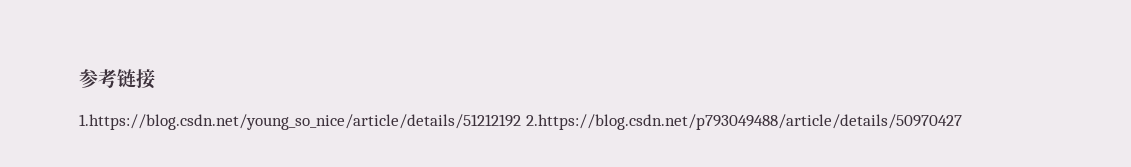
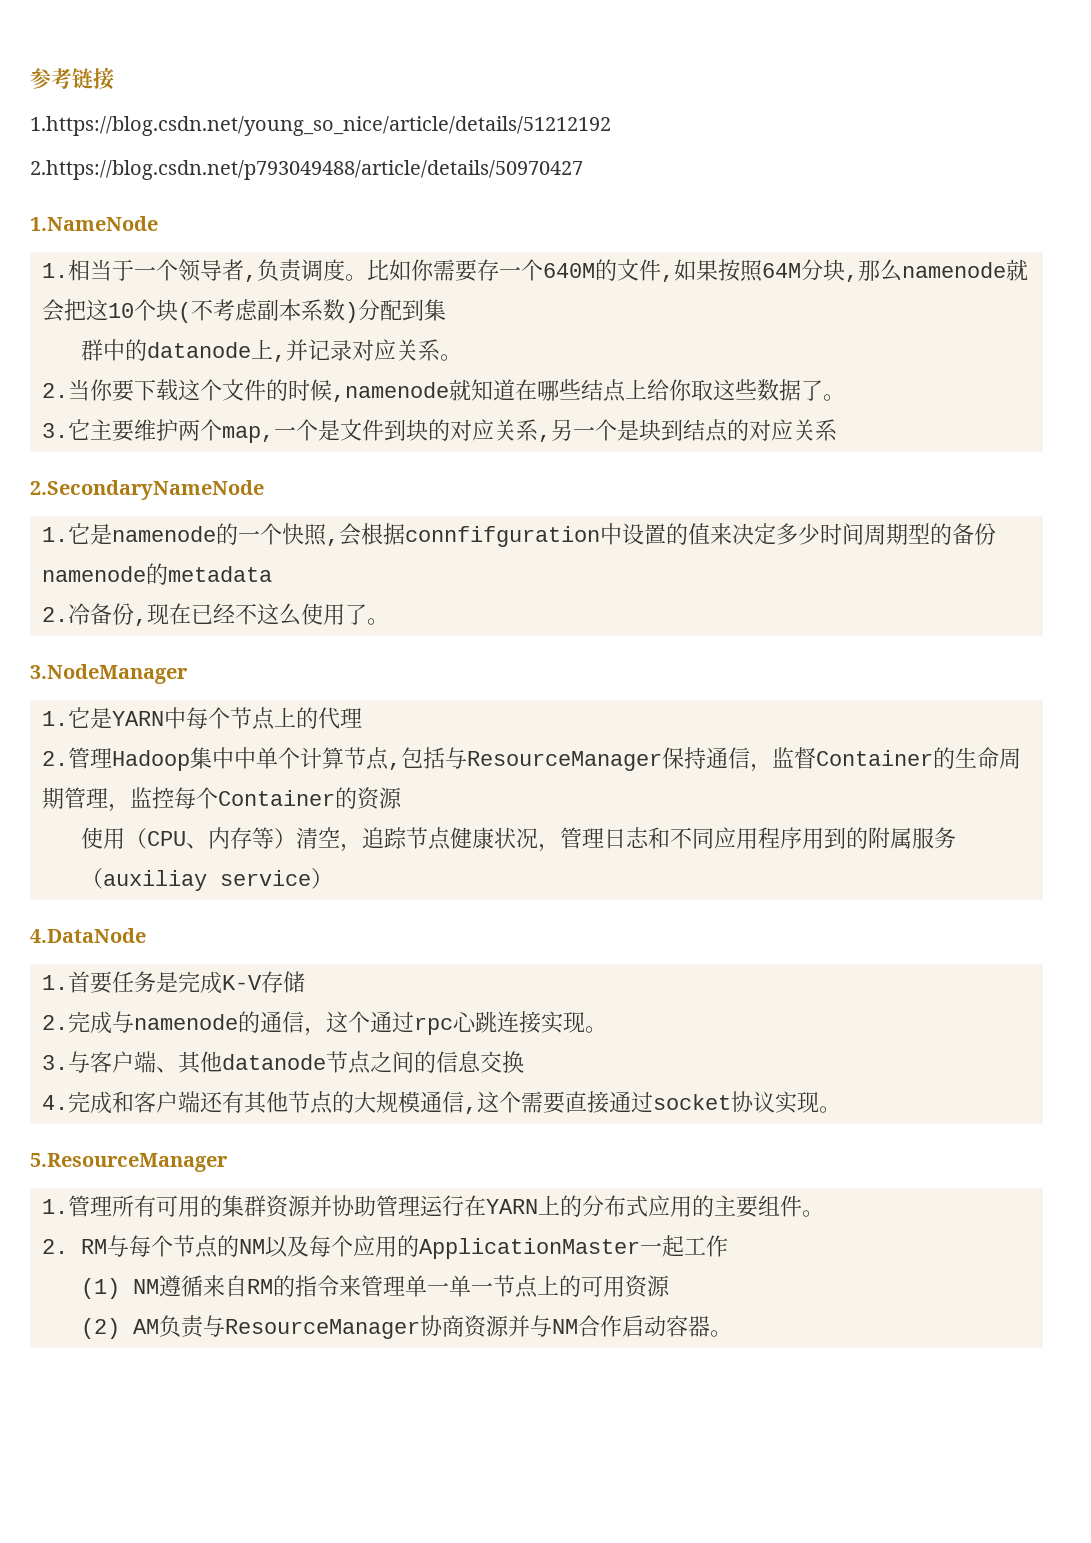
- 1.https://blog.csdn.net/young_so_nice/article/details/51212192 2.https://blog.csdn.net/p793049488/article/details/50970427
+ 1.https://blog.csdn.net/young_so_nice/article/details/51212192
+ 2.https://blog.csdn.net/p793049488/article/details/50970427
+ 1.NameNode
+ 1.相当于一个领导者,负责调度。比如你需要存一个640M的文件,如果按照64M分块,那么namenode就会把这10个块(不考虑副本系数)分配到集
+ 群中的datanode上,并记录对应关系。
+ 2.当你要下载这个文件的时候,namenode就知道在哪些结点上给你取这些数据了。
+ 3.它主要维护两个map,一个是文件到块的对应关系,另一个是块到结点的对应关系
+ 2.SecondaryNameNode
+ 1.它是namenode的一个快照,会根据connfifguration中设置的值来决定多少时间周期型的备份namenode的metadata
+ 2.冷备份,现在已经不这么使用了。
+ 3.NodeManager
+ 1.它是YARN中每个节点上的代理
+ 2.管理Hadoop集中中单个计算节点,包括与ResourceManager保持通信，监督Container的生命周期管理，监控每个Container的资源
+ 使用（CPU、内存等）清空，追踪节点健康状况，管理日志和不同应用程序用到的附属服务（auxiliay service）
+ 4.DataNode
+ 1.首要任务是完成K-V存储
+ 2.完成与namenode的通信，这个通过rpc心跳连接实现。
+ 3.与客户端、其他datanode节点之间的信息交换
+ 4.完成和客户端还有其他节点的大规模通信,这个需要直接通过socket协议实现。
+ 5.ResourceManager
+ 1.管理所有可用的集群资源并协助管理运行在YARN上的分布式应用的主要组件。
+ 2. RM与每个节点的NM以及每个应用的ApplicationMaster一起工作
+ (1) NM遵循来自RM的指令来管理单一单一节点上的可用资源
+ (2) AM负责与ResourceManager协商资源并与NM合作启动容器。

